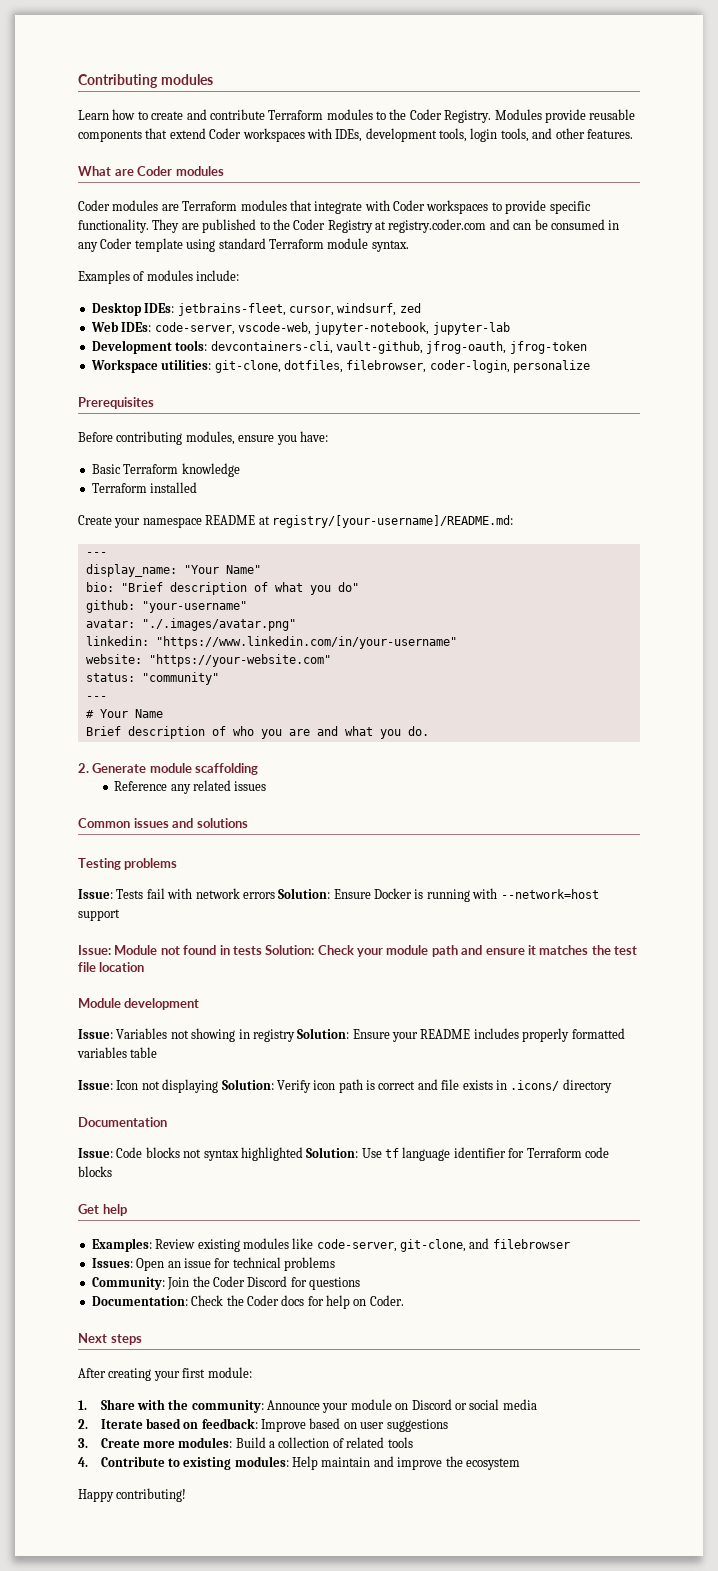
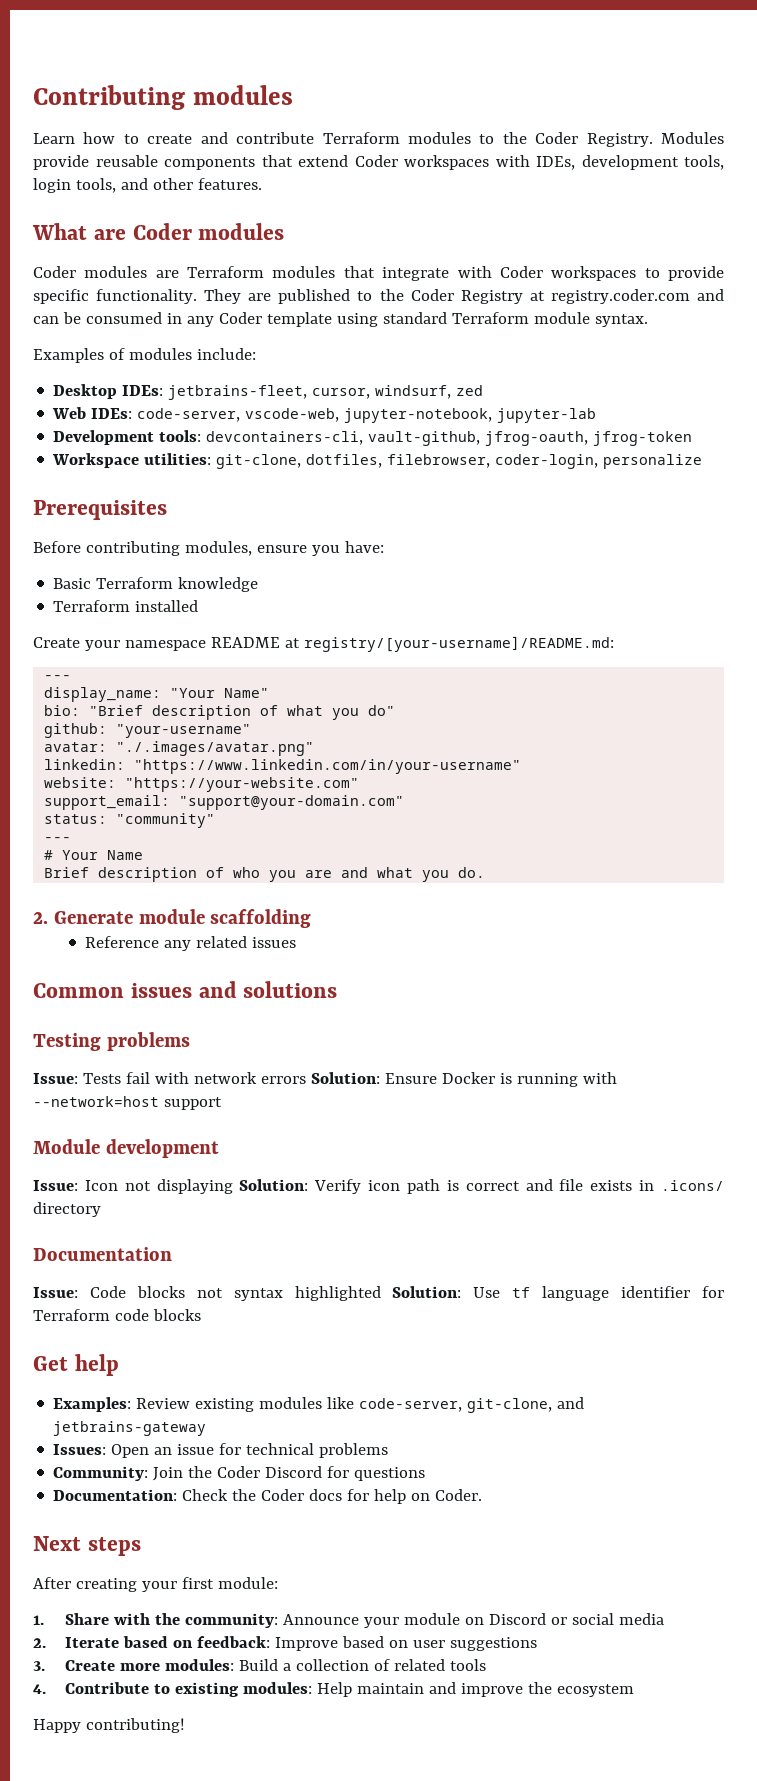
+ support_email: "support@your-domain.com"
- Issue: Module not found in tests Solution: Check your module path and ensure it matches the test file location
  Module development
- Issue: Variables not showing in registry Solution: Ensure your README includes properly formatted variables table
- Examples: Review existing modules like code-server, git-clone, and filebrowser
+ Examples: Review existing modules like code-server, git-clone, and jetbrains-gateway

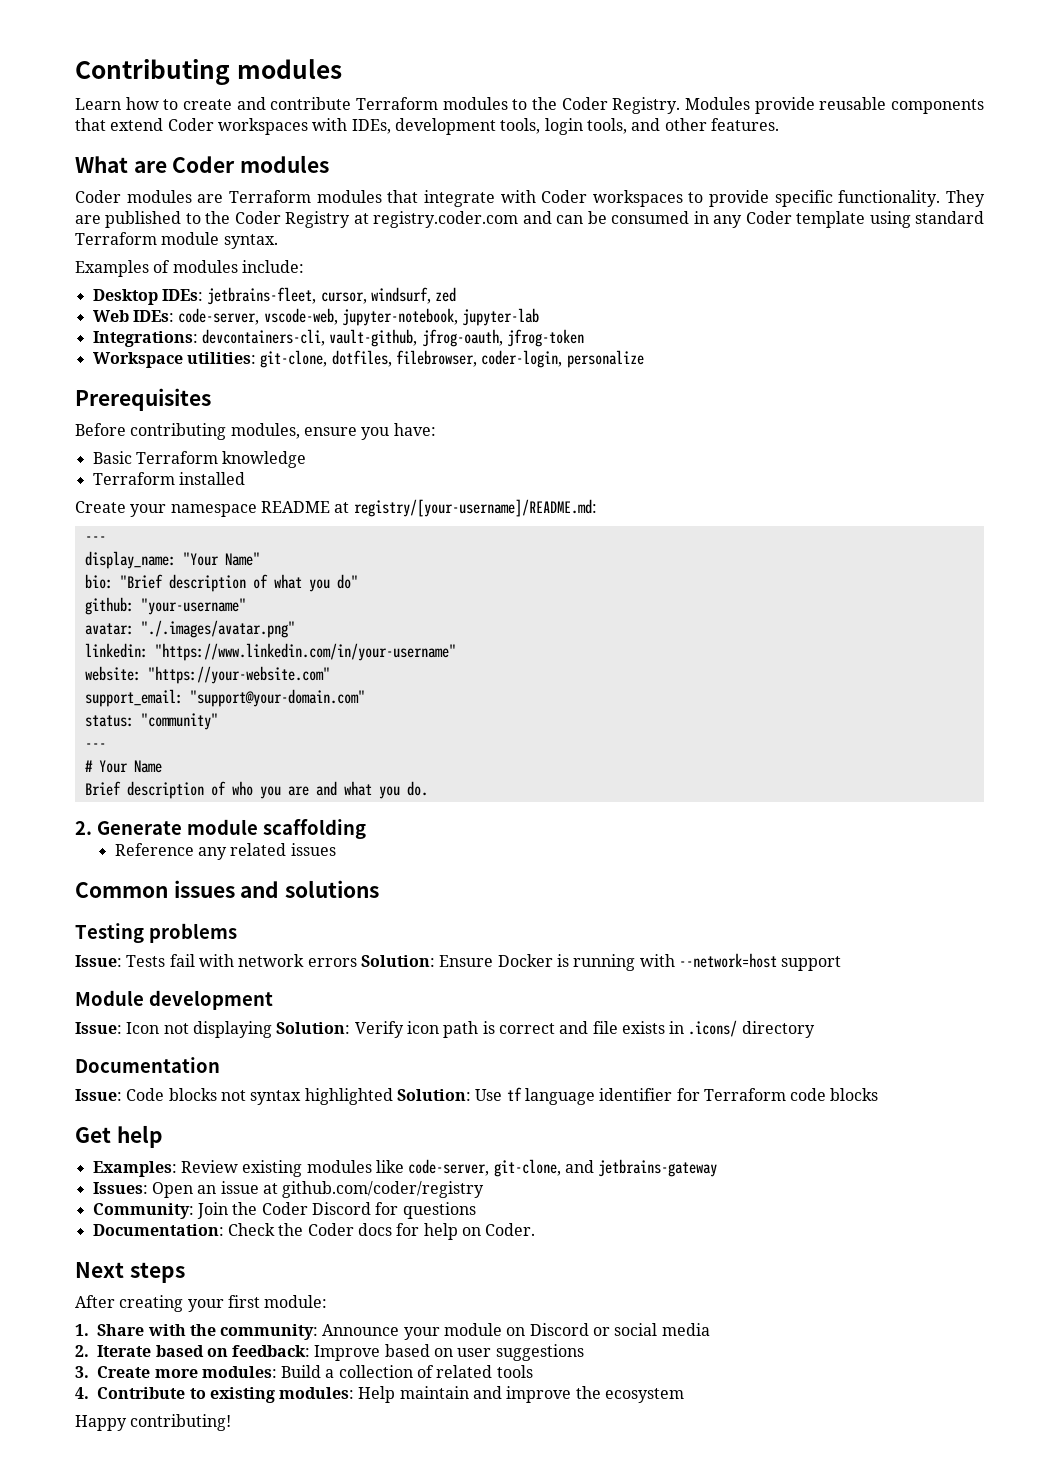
- Development tools: devcontainers-cli, vault-github, jfrog-oauth, jfrog-token
+ Integrations: devcontainers-cli, vault-github, jfrog-oauth, jfrog-token
- Issues: Open an issue for technical problems
+ Issues: Open an issue at github.com/coder/registry

